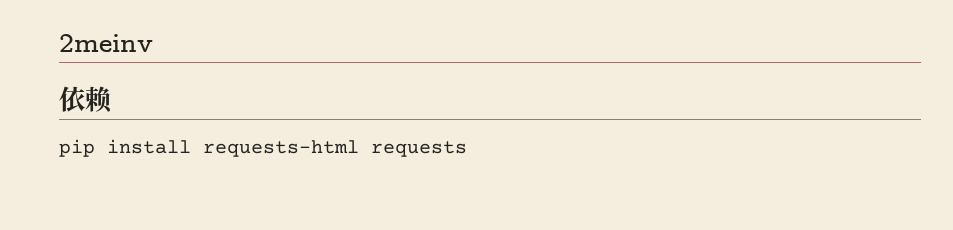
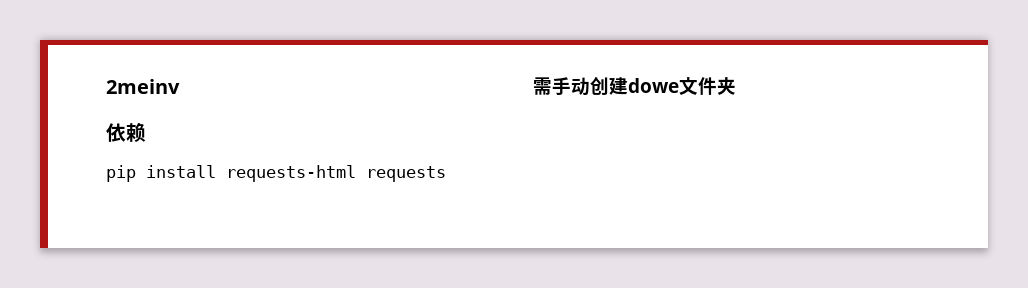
+ 需手动创建dowe文件夹

